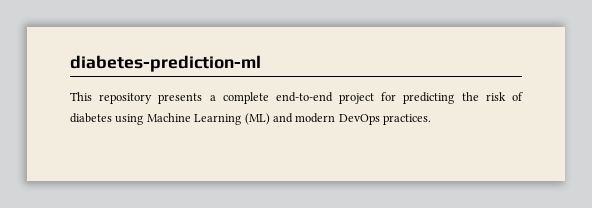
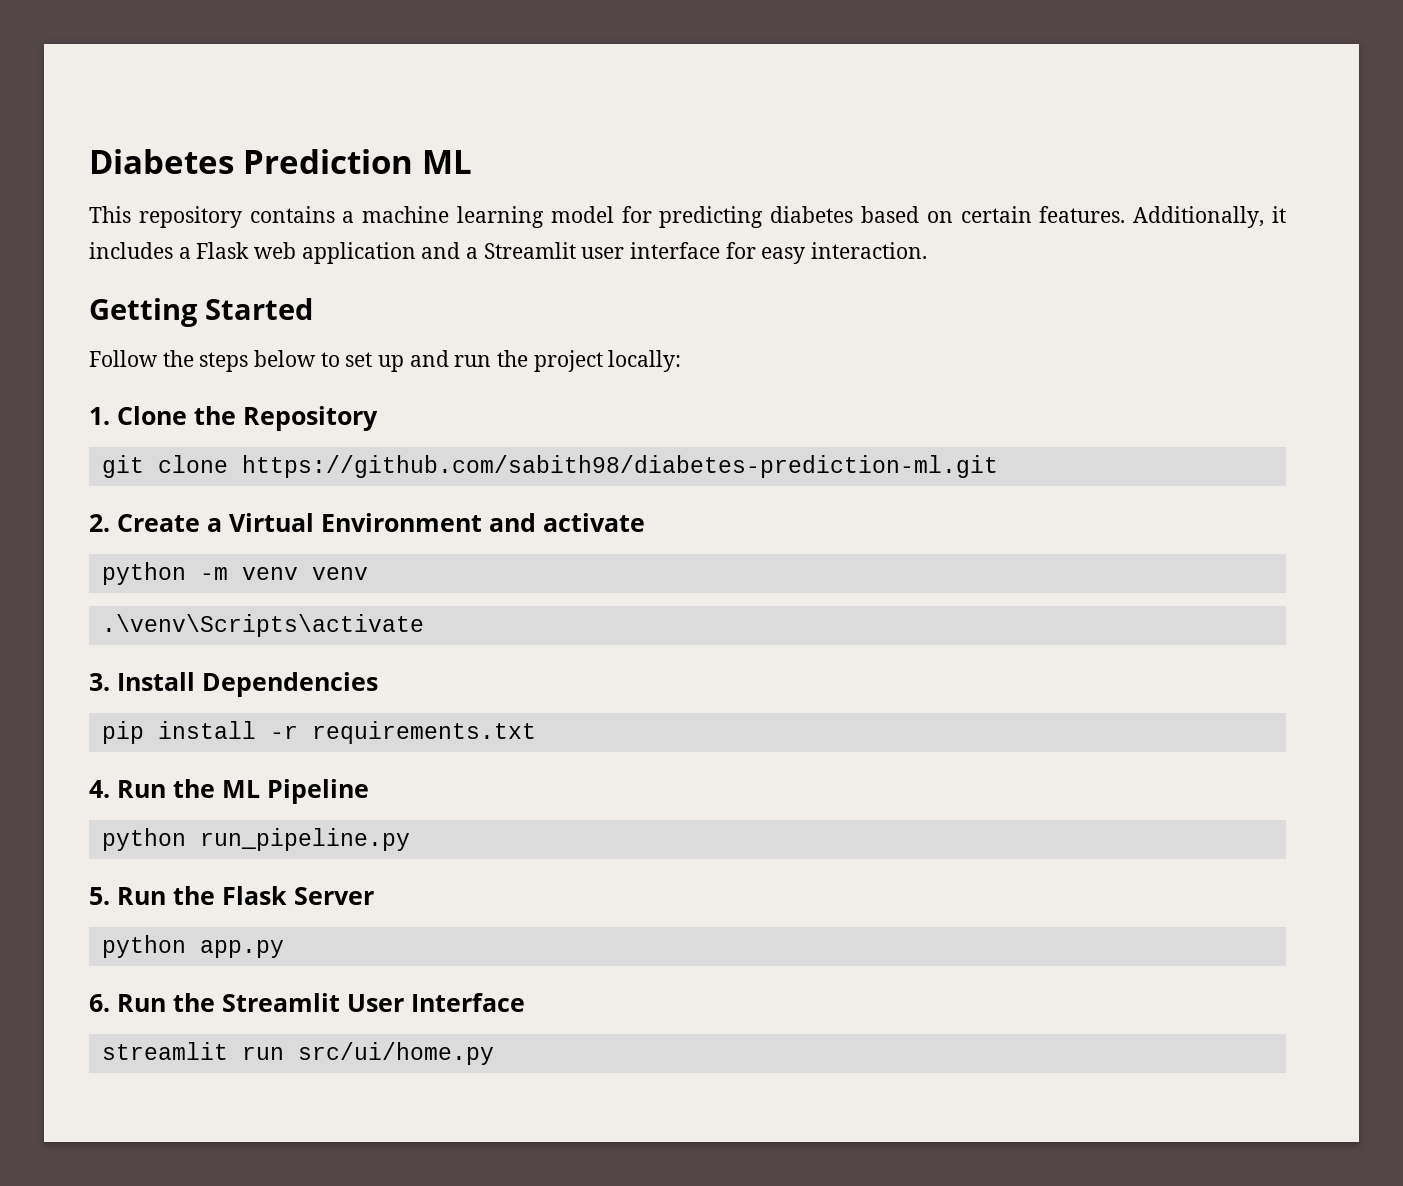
- diabetes-prediction-ml
+ Diabetes Prediction ML
- This repository presents a complete end-to-end project for predicting the risk of diabetes using Machine Learning (ML) and modern DevOps practices.
+ This repository contains a machine learning model for predicting diabetes based on certain features. Additionally, it includes a Flask web application and a Streamlit user interface for easy interaction.
+ Getting Started
+ Follow the steps below to set up and run the project locally:
+ 1. Clone the Repository
+ git clone https://github.com/sabith98/diabetes-prediction-ml.git
+ 2. Create a Virtual Environment and activate
+ python -m venv venv
+ .\venv\Scripts\activate
+ 3. Install Dependencies
+ pip install -r requirements.txt
+ 4. Run the ML Pipeline
+ python run_pipeline.py
+ 5. Run the Flask Server
+ python app.py
+ 6. Run the Streamlit User Interface
+ streamlit run src/ui/home.py

